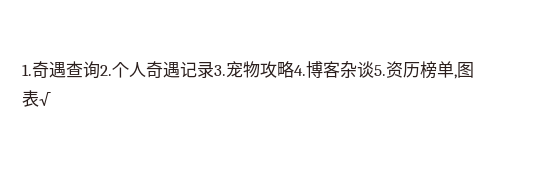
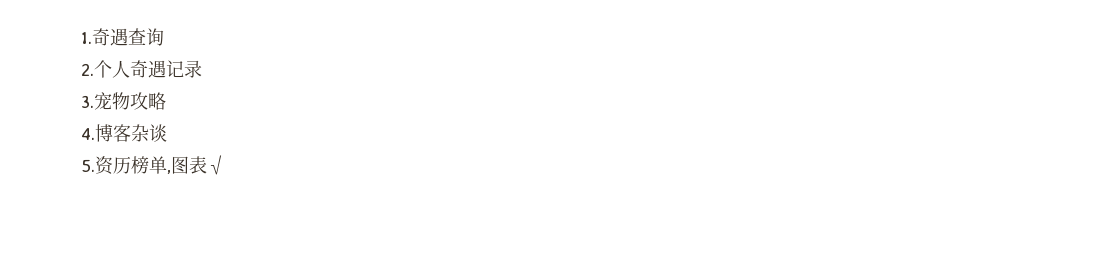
- 1.奇遇查询2.个人奇遇记录3.宠物攻略4.博客杂谈5.资历榜单,图表√
+ 1.奇遇查询
+ 2.个人奇遇记录
+ 3.宠物攻略
+ 4.博客杂谈
+ 5.资历榜单,图表√

